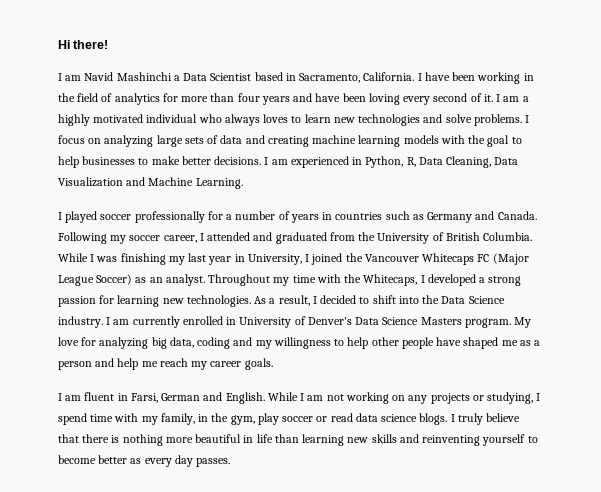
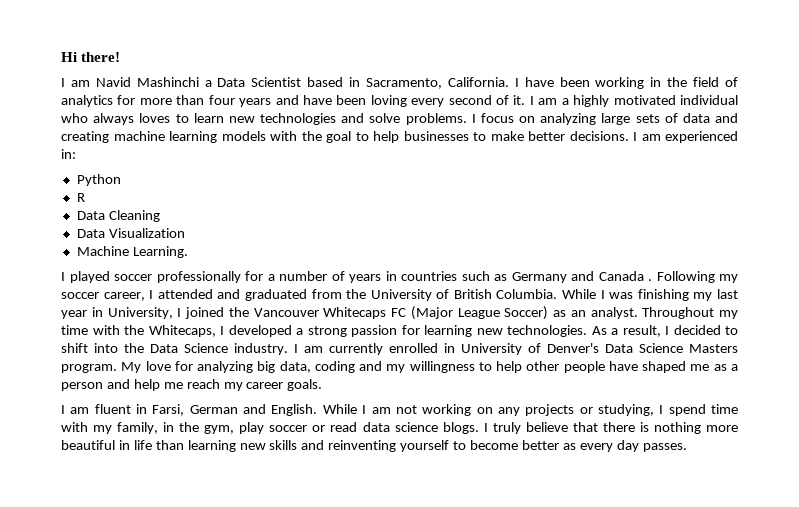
- I am experienced in Python, R, Data Cleaning, Data Visualization and Machine Learning.
+ I am experienced in:
+ Python
+ R
+ Data Cleaning
+ Data Visualization
+ Machine Learning.
- I played soccer professionally for a number of years in countries such as Germany and Canada.
+ I played soccer professionally for a number of years in countries such as Germany and Canada .

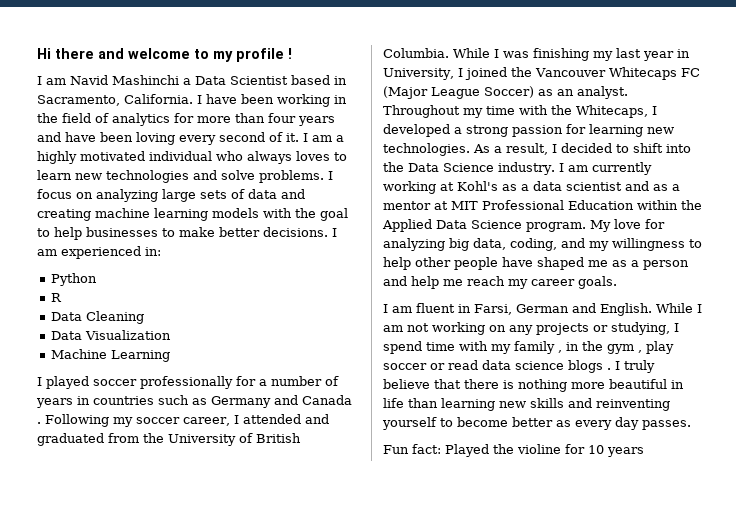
- Hi there!
+ Hi there and welcome to my profile !
- Machine Learning.
+ Machine Learning
- I am currently enrolled in University of Denver's Data Science Masters program.
+ I am currently working at Kohl's as a data scientist and as a mentor at MIT Professional Education within the Applied Data Science program.
- My love for analyzing big data, coding and my willingness to help other people have shaped me as a person and help me reach my career goals.
+ My love for analyzing big data, coding, and my willingness to help other people have shaped me as a person and help me reach my career goals.
- While I am not working on any projects or studying, I spend time with my family, in the gym, play soccer or read data science blogs.
+ While I am not working on any projects or studying, I spend time with my family , in the gym , play soccer or read data science blogs .
+ Fun fact: Played the violine for 10 years

